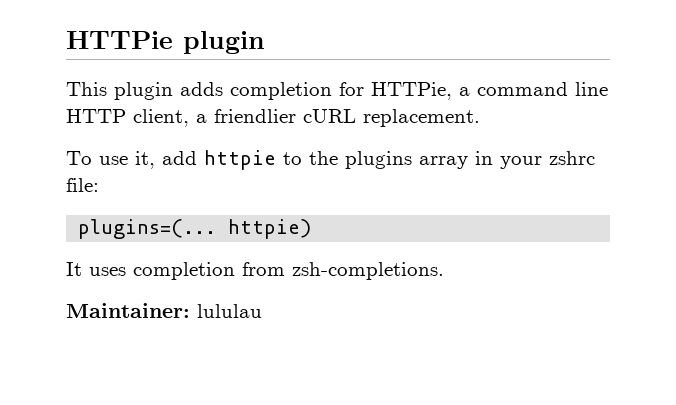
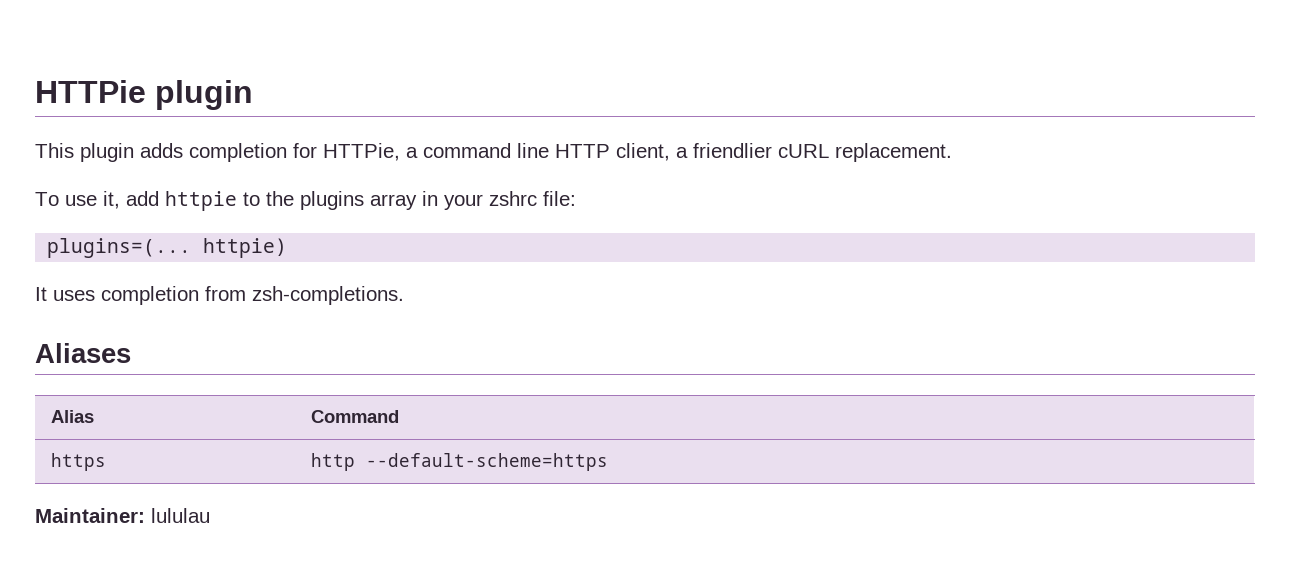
+ Aliases
+ Alias | Command
+ https | http --default-scheme=https

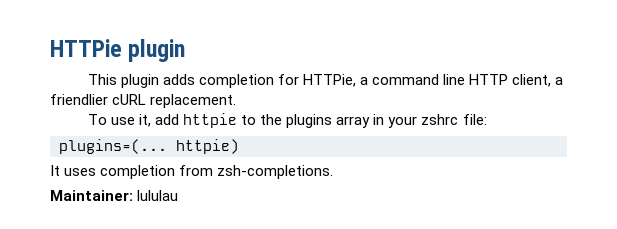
- Aliases
- Alias | Command
- https | http --default-scheme=https

